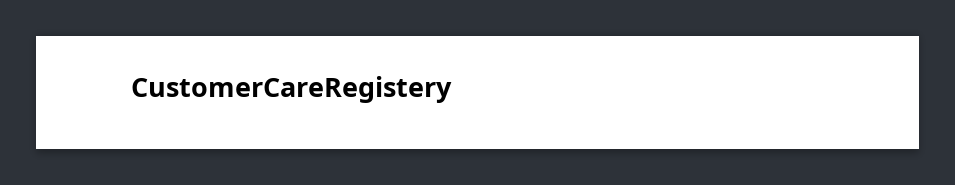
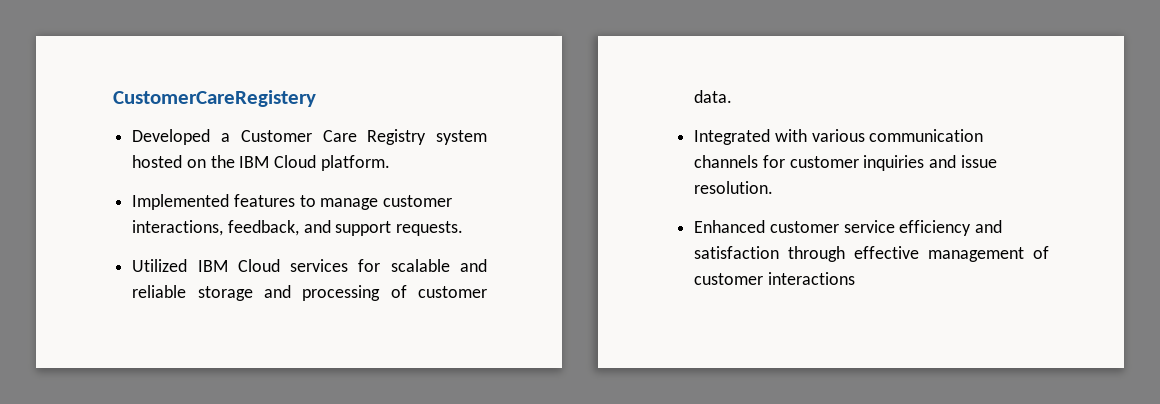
+ Developed a Customer Care Registry system hosted on the IBM Cloud platform.
+ Implemented features to manage customer interactions, feedback, and support requests.
+ Utilized IBM Cloud services for scalable and reliable storage and processing of customer data.
+ Integrated with various communication channels for customer inquiries and issue resolution.
+ Enhanced customer service efficiency and satisfaction through effective management of customer interactions

